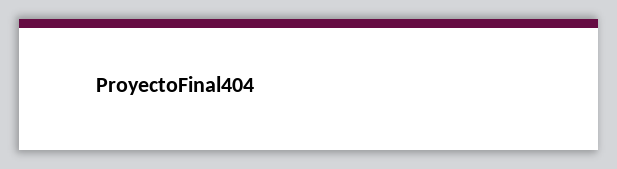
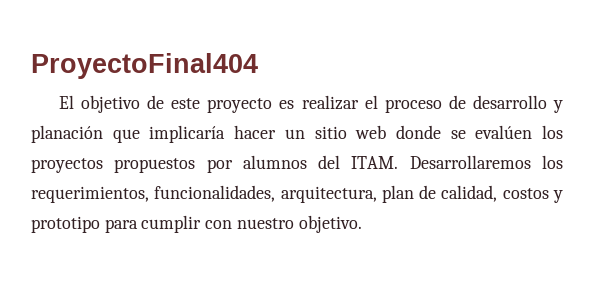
+ El objetivo de este proyecto es realizar el proceso de desarrollo y planación que implicaría hacer un sitio web donde se evalúen los proyectos propuestos por alumnos del ITAM. Desarrollaremos los requerimientos, funcionalidades, arquitectura, plan de calidad, costos y prototipo para cumplir con nuestro objetivo.

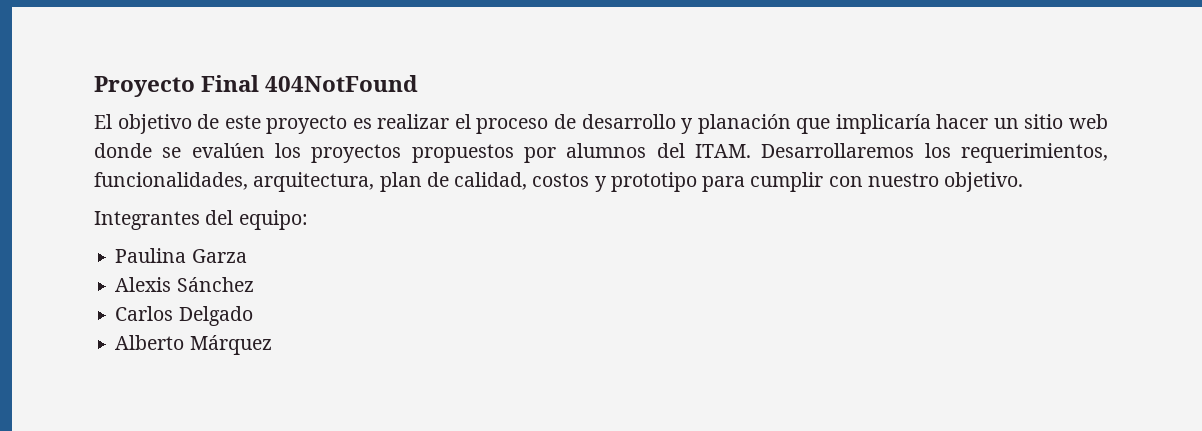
- ProyectoFinal404
+ Proyecto Final 404NotFound
+ Integrantes del equipo:
+ Paulina Garza
+ Alexis Sánchez
+ Carlos Delgado
+ Alberto Márquez

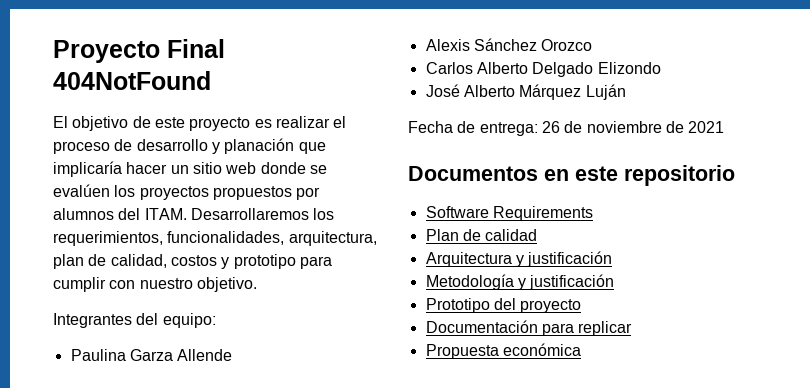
- Paulina Garza
+ Paulina Garza Allende
- Alexis Sánchez
+ Alexis Sánchez Orozco
- Carlos Delgado
- Alberto Márquez
+ Carlos Alberto Delgado Elizondo
+ José Alberto Márquez Luján
+ Fecha de entrega: 26 de noviembre de 2021
+ Documentos en este repositorio
+ Software Requirements
+ Plan de calidad
+ Arquitectura y justificación
+ Metodología y justificación
+ Prototipo del proyecto
+ Documentación para replicar
+ Propuesta económica

